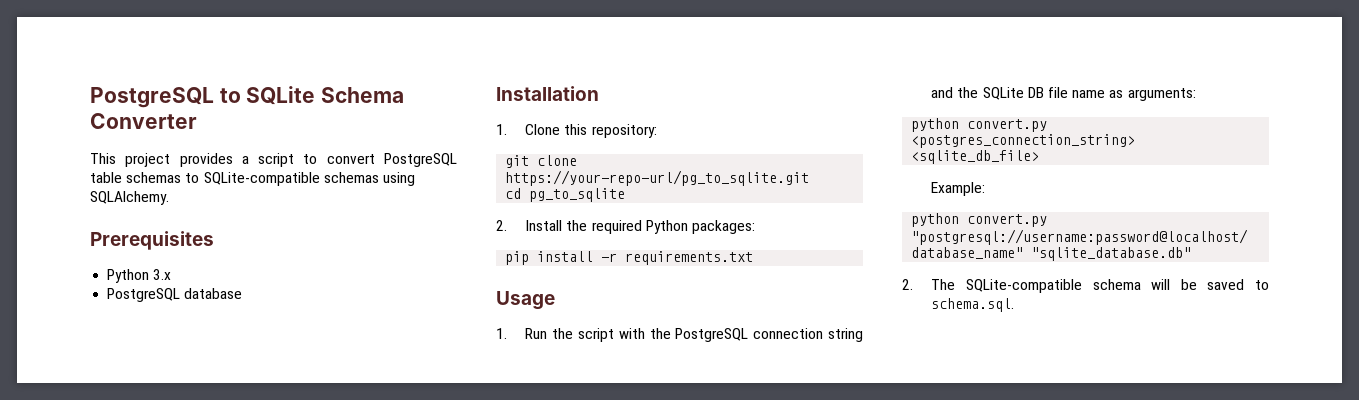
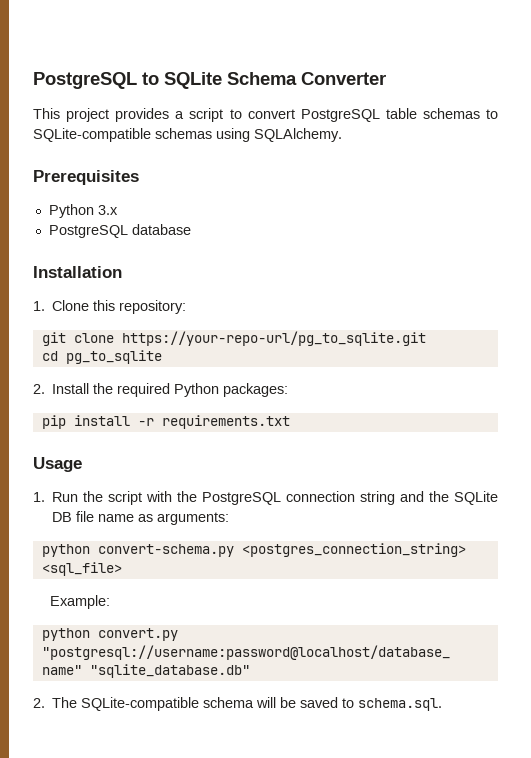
- python convert.py <postgres_connection_string> <sqlite_db_file>
+ python convert-schema.py <postgres_connection_string> <sql_file>

